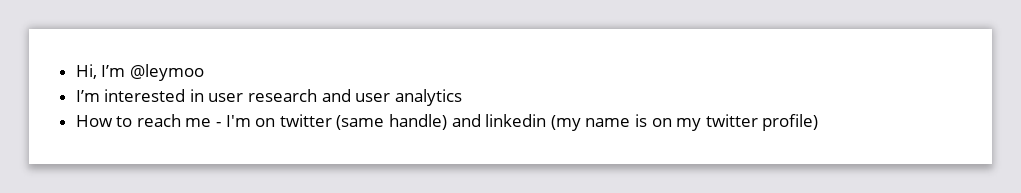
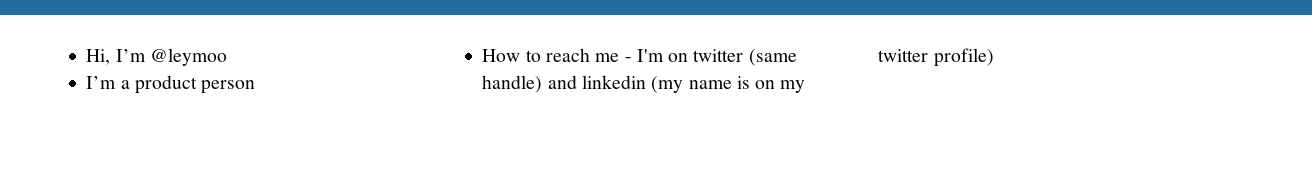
- I’m interested in user research and user analytics
+ I’m a product person

